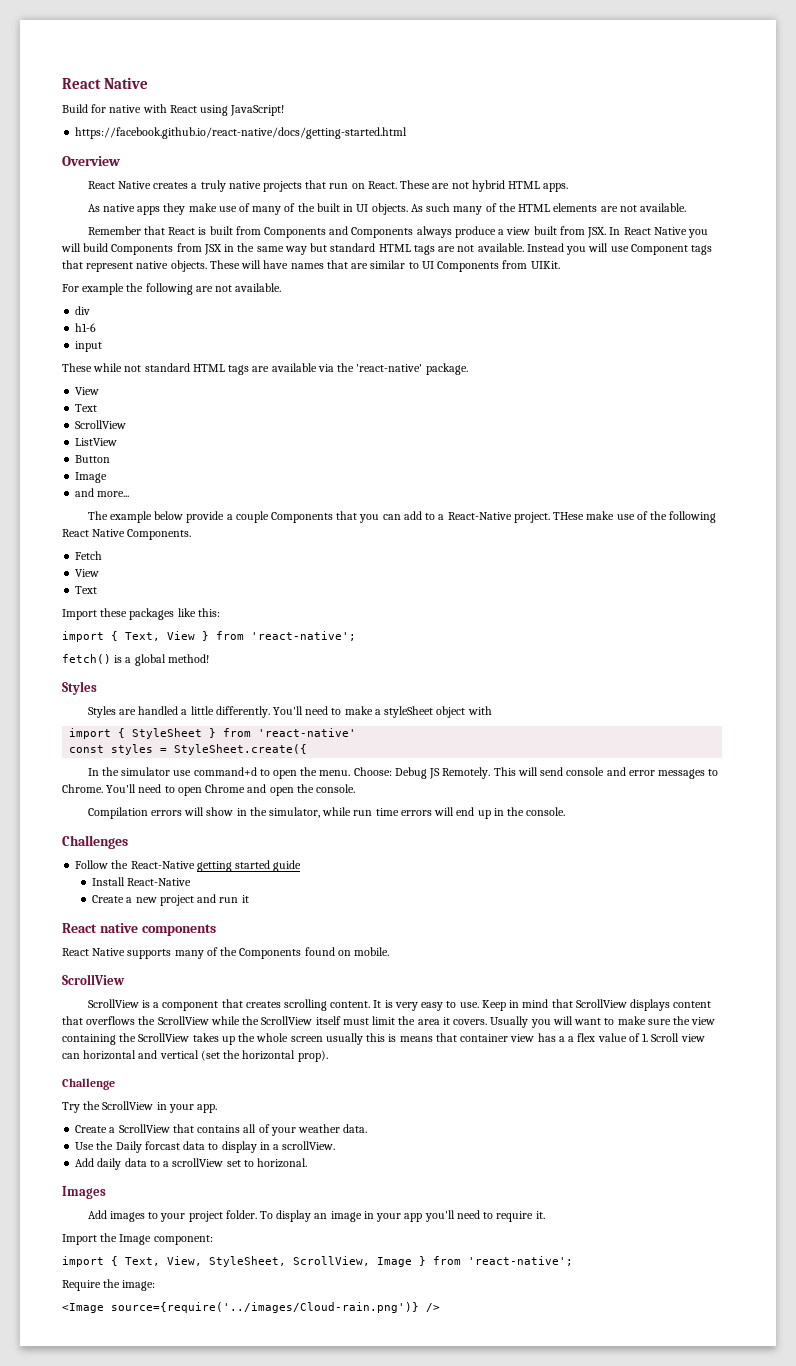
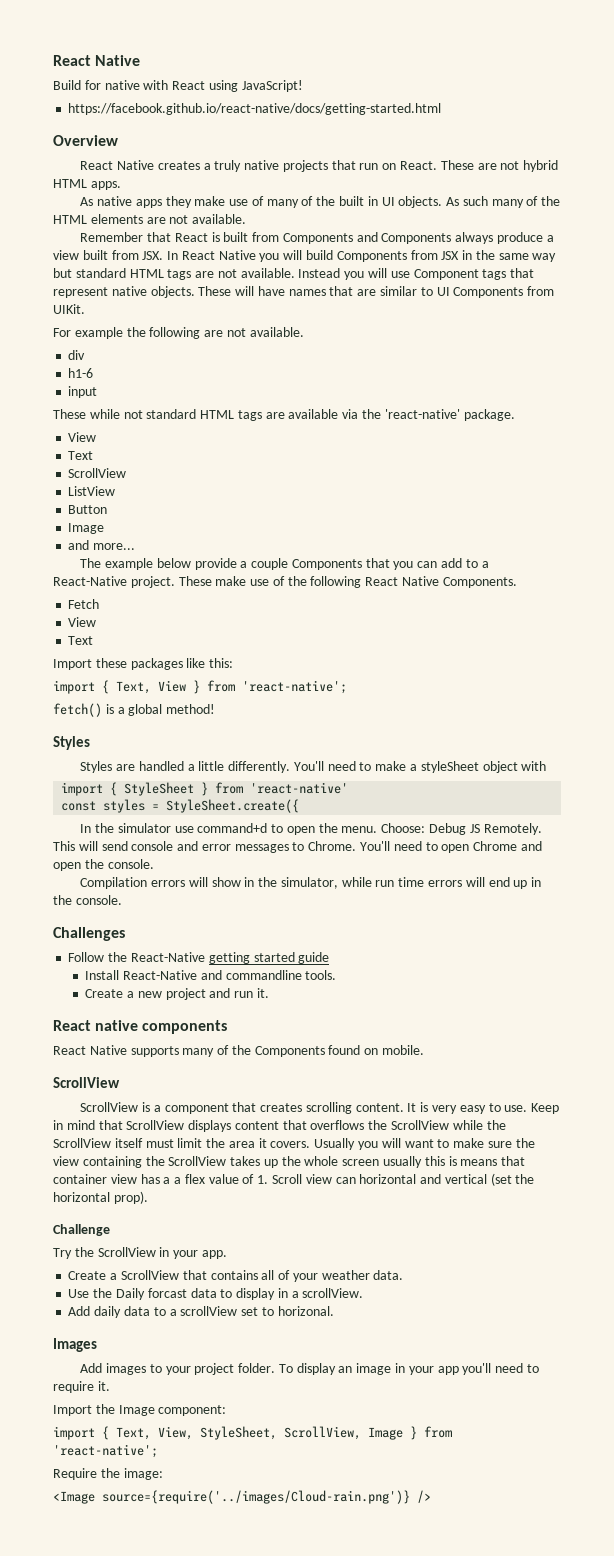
- THese make use of the following React Native Components.
+ These make use of the following React Native Components.
- Install React-Native
+ Install React-Native and commandline tools.
- Create a new project and run it
+ Create a new project and run it.

